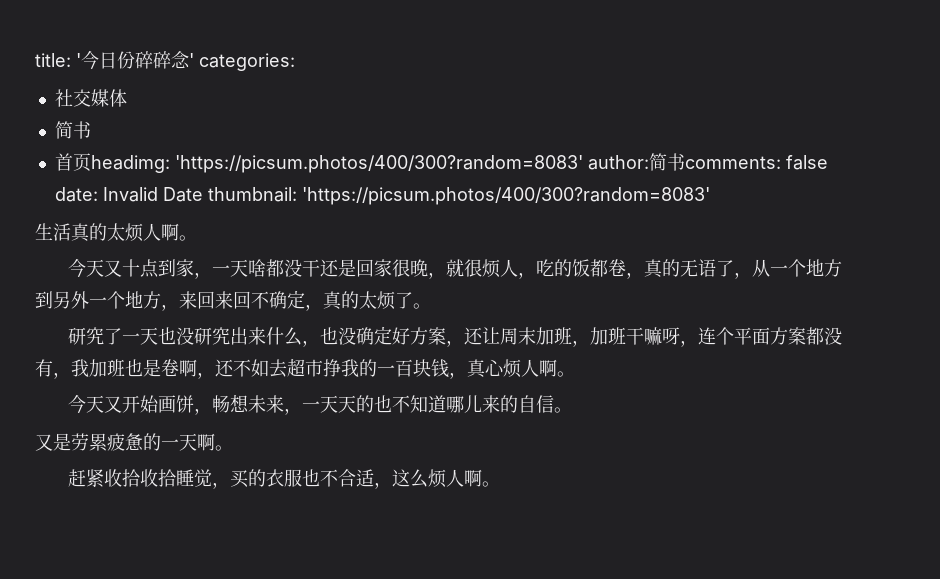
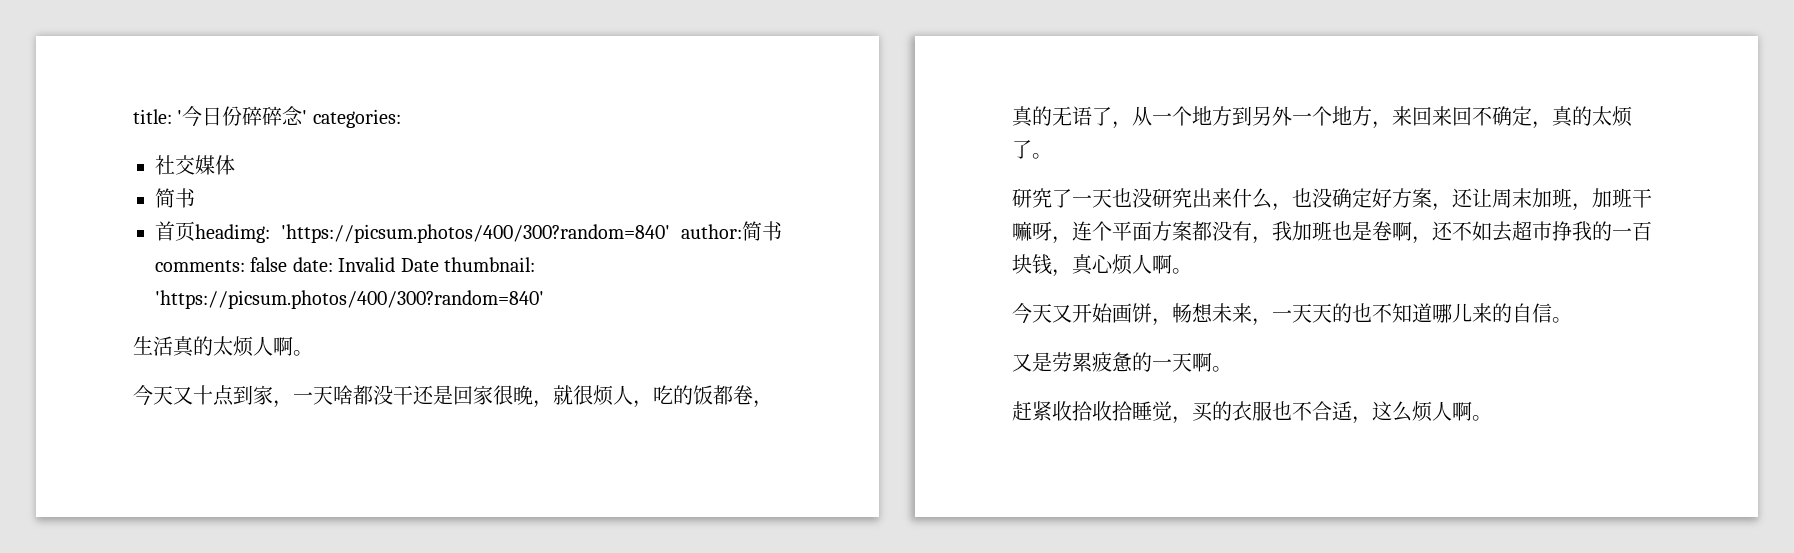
- 首页headimg: 'https://picsum.photos/400/300?random=8083' author:简书comments: false date: Invalid Date thumbnail: 'https://picsum.photos/400/300?random=8083'
+ 首页headimg: 'https://picsum.photos/400/300?random=840' author:简书comments: false date: Invalid Date thumbnail: 'https://picsum.photos/400/300?random=840'

